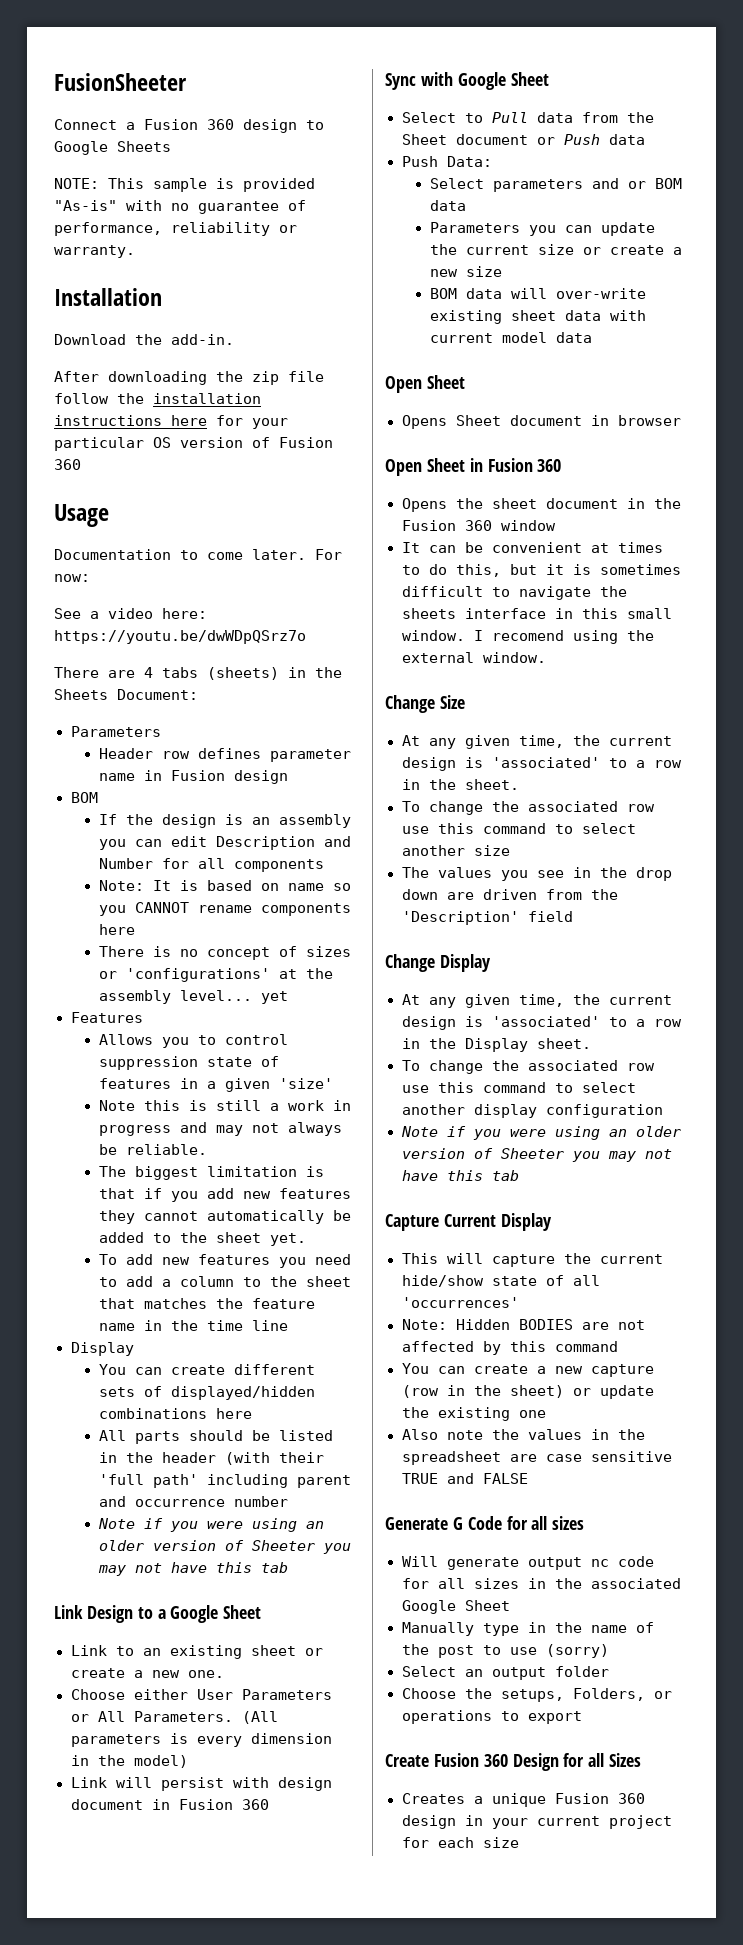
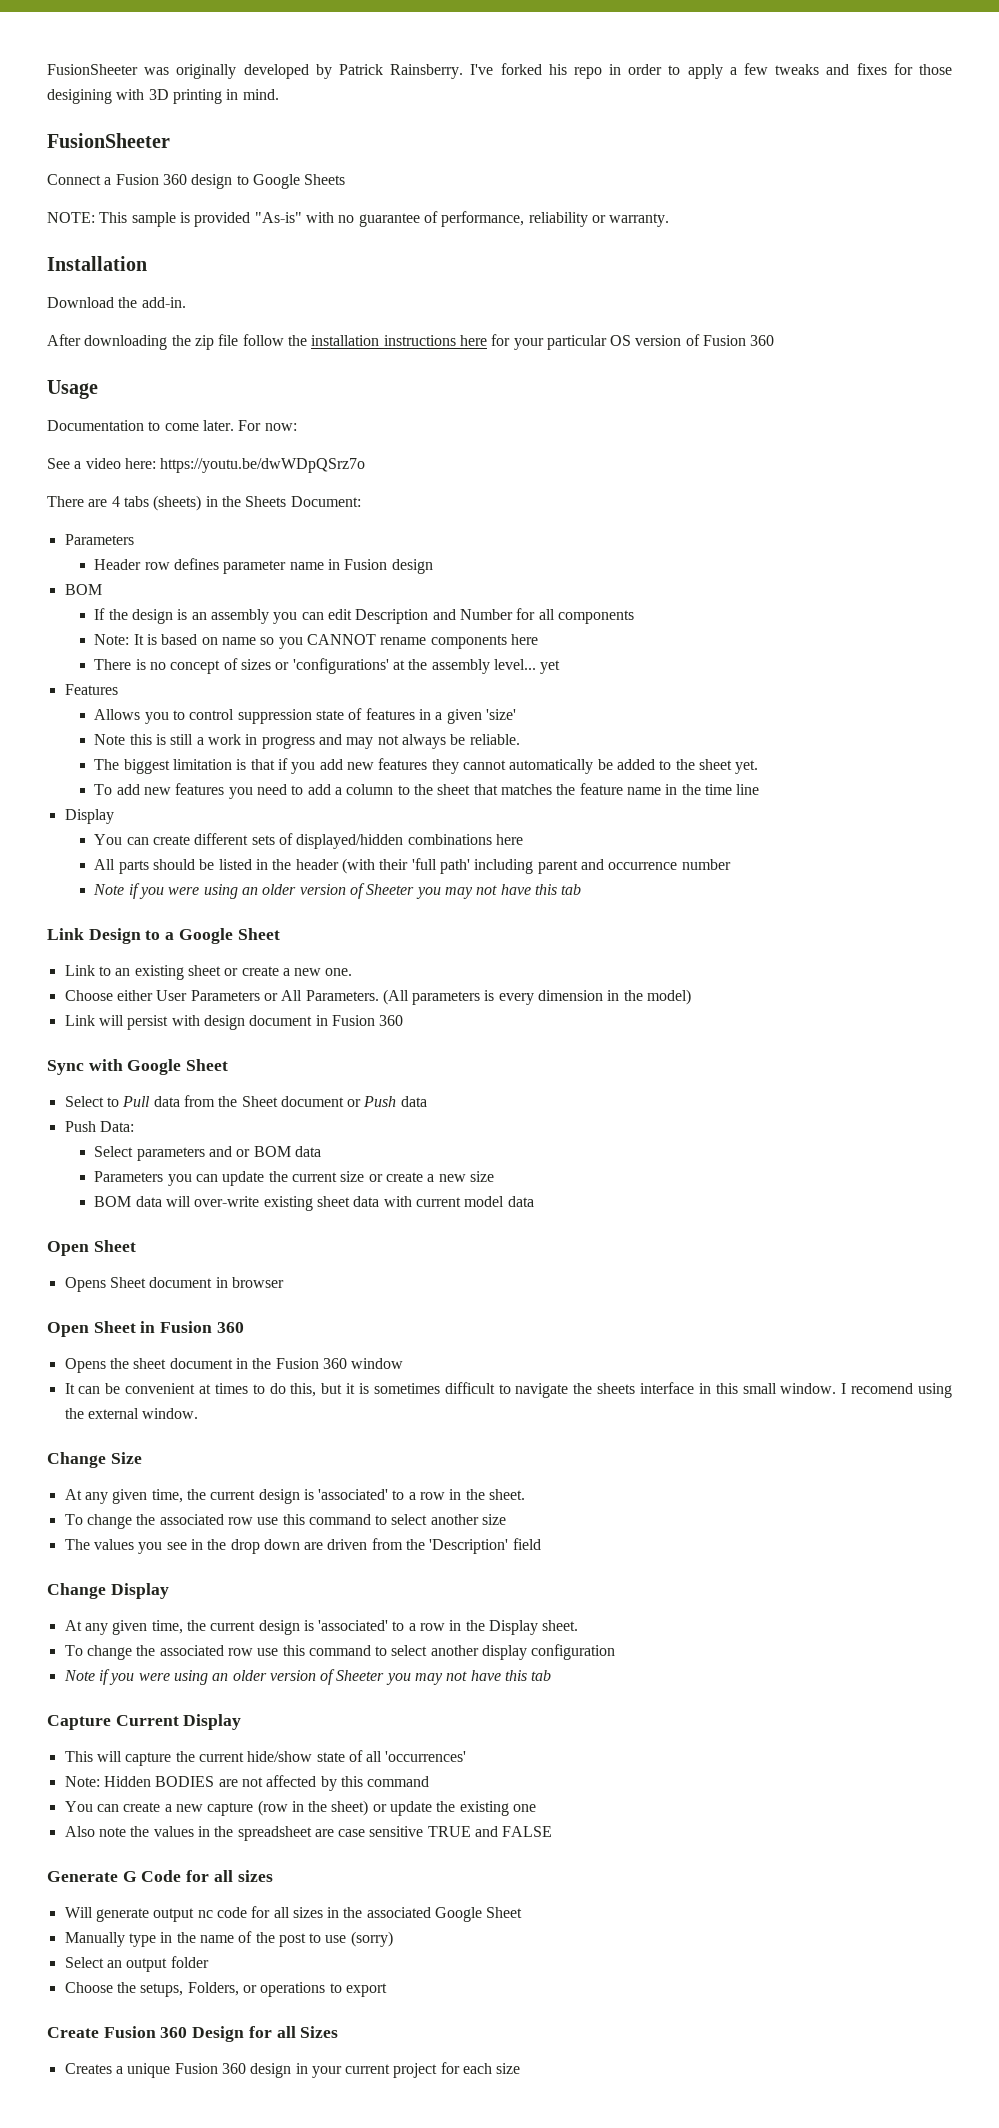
+ FusionSheeter was originally developed by Patrick Rainsberry. I've forked his repo in order to apply a few tweaks and fixes for those desigining with 3D printing in mind.

